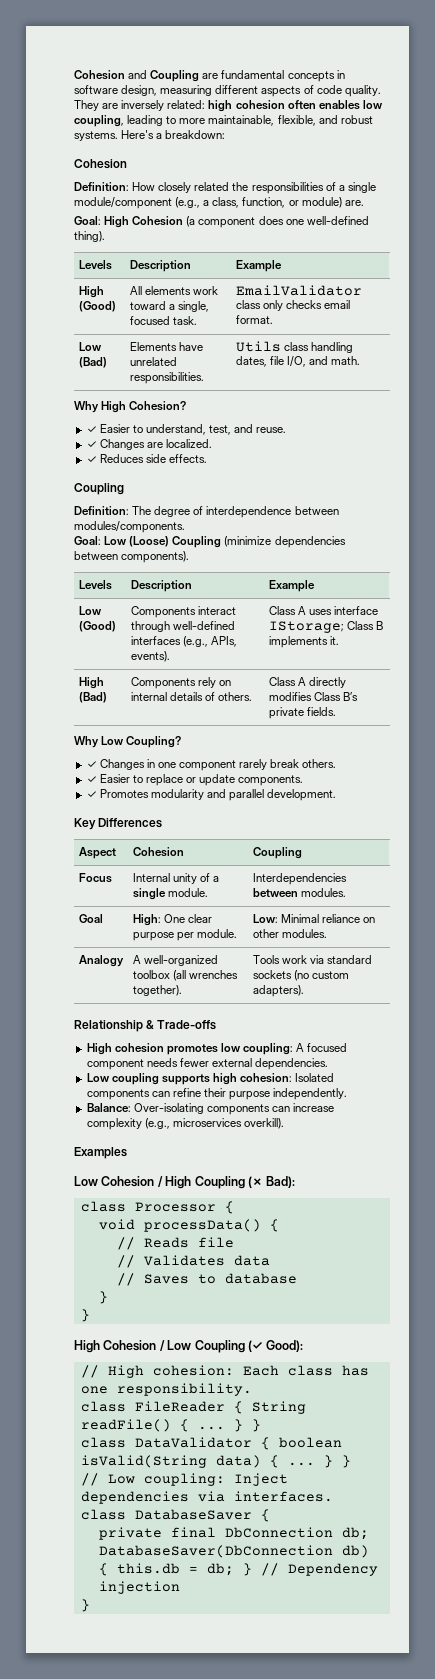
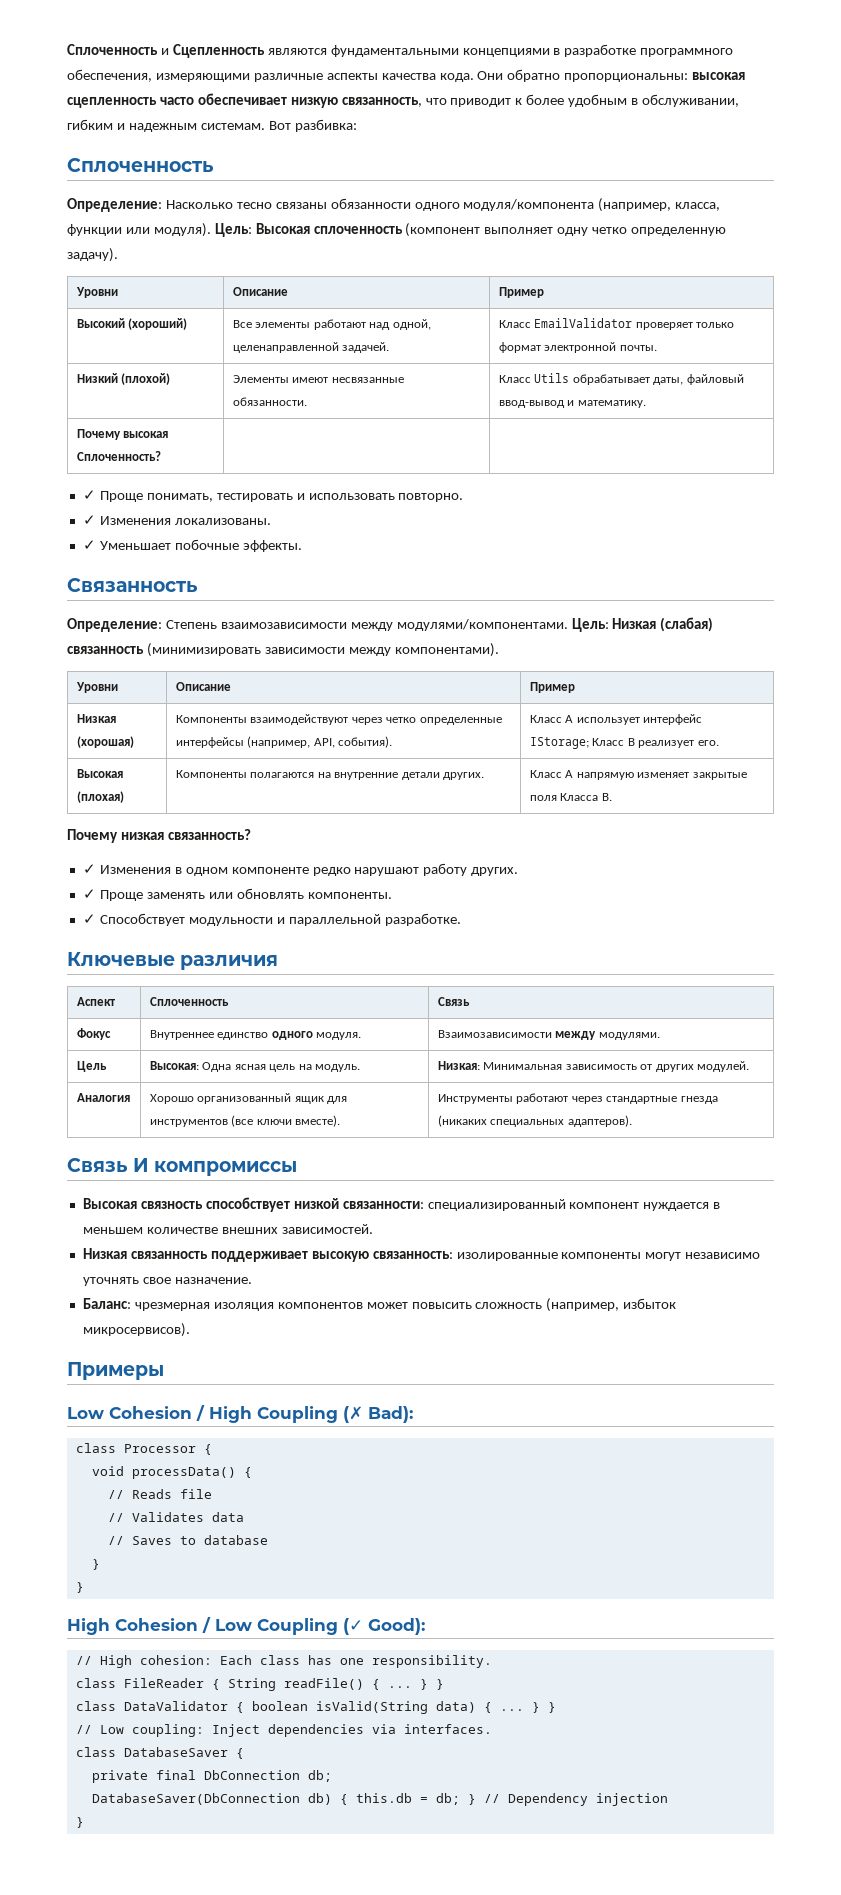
- Cohesion and Coupling are fundamental concepts in software design, measuring different aspects of code quality. They are inversely related: high cohesion often enables low coupling, leading to more maintainable, flexible, and robust systems. Here's a breakdown:
- Cohesion
- Definition: How closely related the responsibilities of a single module/component (e.g., a class, function, or module) are.
- Goal: High Cohesion (a component does one well-defined thing).
- Levels | Description | Example
- High (Good) | All elements work toward a single, focused task. | EmailValidator class only checks email format.
- Low (Bad) | Elements have unrelated responsibilities. | Utils class handling dates, file I/O, and math.
- Why High Cohesion?
- ✓ Easier to understand, test, and reuse.
- ✓ Changes are localized.
- ✓ Reduces side effects.
- Coupling
- Definition: The degree of interdependence between modules/components.
- Goal: Low (Loose) Coupling (minimize dependencies between components).
- Levels | Description | Example
- Low (Good) | Components interact through well-defined interfaces (e.g., APIs, events). | Class A uses interface IStorage; Class B implements it.
- High (Bad) | Components rely on internal details of others. | Class A directly modifies Class B’s private fields.
- Why Low Coupling?
- ✓ Changes in one component rarely break others.
- ✓ Easier to replace or update components.
- ✓ Promotes modularity and parallel development.
- Key Differences
- Aspect | Cohesion | Coupling
- Focus | Internal unity of a single module. | Interdependencies between modules.
- Goal | High: One clear purpose per module. | Low: Minimal reliance on other modules.
- Analogy | A well-organized toolbox (all wrenches together). | Tools work via standard sockets (no custom adapters).
- Relationship & Trade-offs
- High cohesion promotes low coupling: A focused component needs fewer external dependencies.
- Low coupling supports high cohesion: Isolated components can refine their purpose independently.
- Balance: Over-isolating components can increase complexity (e.g., microservices overkill).
- Examples
+ Сплоченность и Сцепленность являются фундаментальными концепциями в разработке программного обеспечения, измеряющими различные аспекты качества кода. Они обратно пропорциональны: высокая сцепленность часто обеспечивает низкую связанность, что приводит к более удобным в обслуживании, гибким и надежным системам. Вот разбивка:
+ Сплоченность
+ Определение: Насколько тесно связаны обязанности одного модуля/компонента (например, класса, функции или модуля). Цель: Высокая сплоченность (компонент выполняет одну четко определенную задачу).
+ Уровни | Описание | Пример
+ Высокий (хороший) | Все элементы работают над одной, целенаправленной задачей. | Класс EmailValidator проверяет только формат электронной почты.
+ Низкий (плохой) | Элементы имеют несвязанные обязанности. | Класс Utils обрабатывает даты, файловый ввод-вывод и математику.
+ Почему высокая Сплоченность? | |
+ ✓ Проще понимать, тестировать и использовать повторно.
+ ✓ Изменения локализованы.
+ ✓ Уменьшает побочные эффекты.
+ Связанность
+ Определение: Степень взаимозависимости между модулями/компонентами. Цель: Низкая (слабая) связанность (минимизировать зависимости между компонентами).
+ Уровни | Описание | Пример
+ Низкая (хорошая) | Компоненты взаимодействуют через четко определенные интерфейсы (например, API, события). | Класс A использует интерфейс IStorage; Класс B реализует его.
+ Высокая (плохая) | Компоненты полагаются на внутренние детали других. | Класс A напрямую изменяет закрытые поля Класса B.
+ Почему низкая связанность?
+ ✓ Изменения в одном компоненте редко нарушают работу других.
+ ✓ Проще заменять или обновлять компоненты.
+ ✓ Способствует модульности и параллельной разработке.
+ Ключевые различия
+ Аспект | Сплоченность | Связь
+ Фокус | Внутреннее единство одного модуля. | Взаимозависимости между модулями.
+ Цель | Высокая: Одна ясная цель на модуль. | Низкая: Минимальная зависимость от других модулей.
+ Аналогия | Хорошо организованный ящик для инструментов (все ключи вместе). | Инструменты работают через стандартные гнезда (никаких специальных адаптеров).
+ Связь И компромиссы
+ Высокая связность способствует низкой связанности: специализированный компонент нуждается в меньшем количестве внешних зависимостей.
+ Низкая связанность поддерживает высокую связанность: изолированные компоненты могут независимо уточнять свое назначение.
+ Баланс: чрезмерная изоляция компонентов может повысить сложность (например, избыток микросервисов).
+ Примеры

